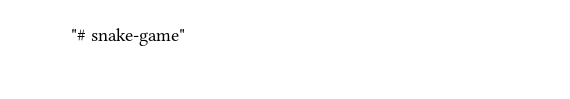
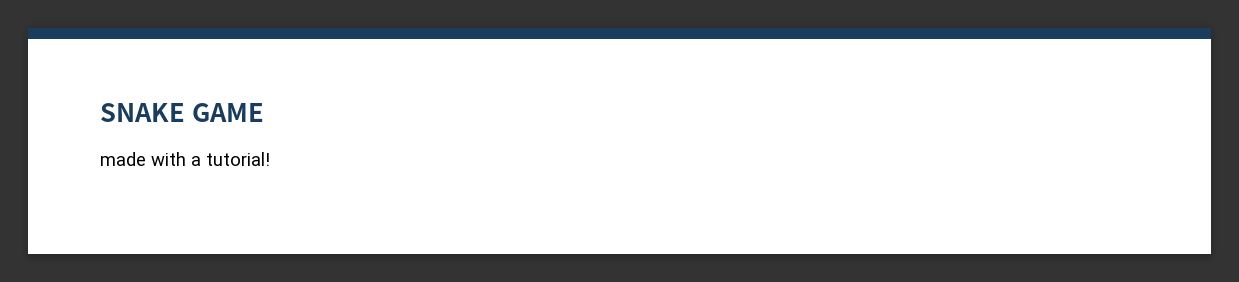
- "# snake-game"
+ SNAKE GAME
+ made with a tutorial!

